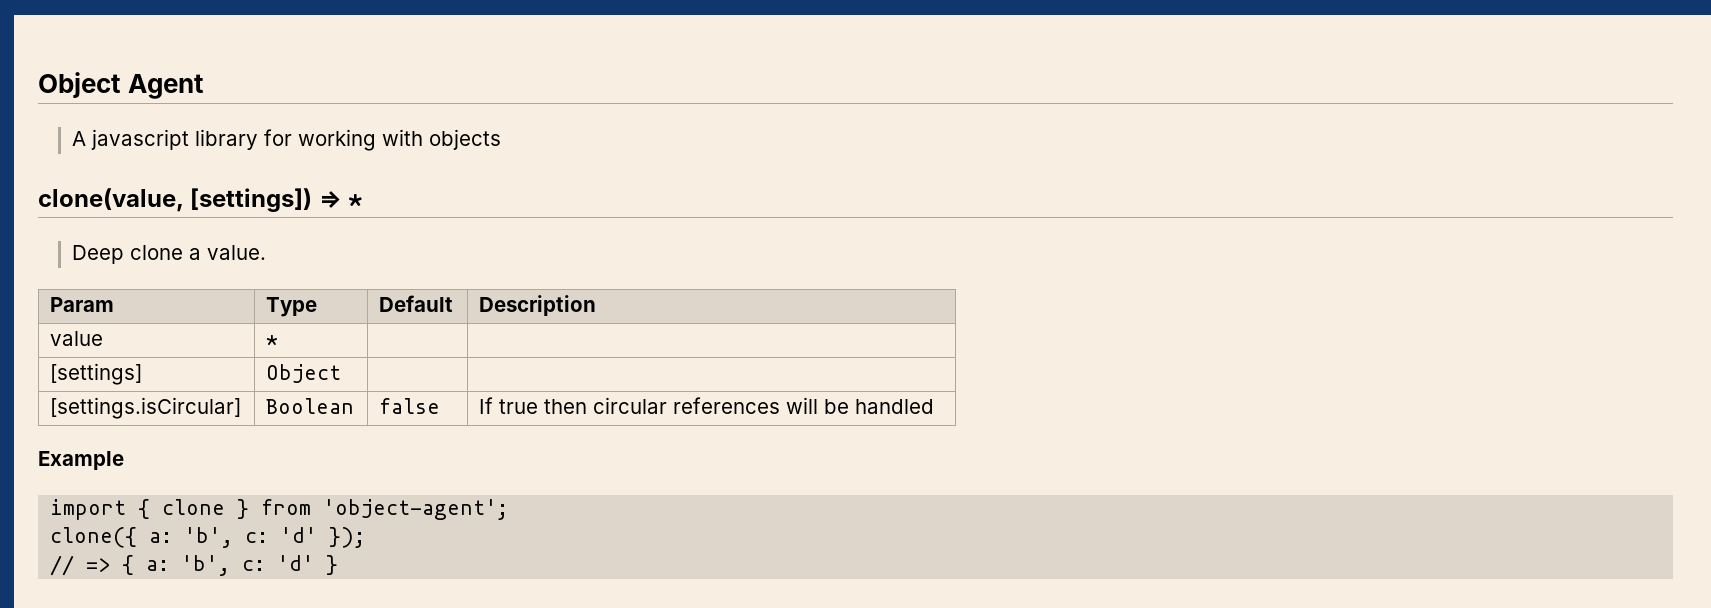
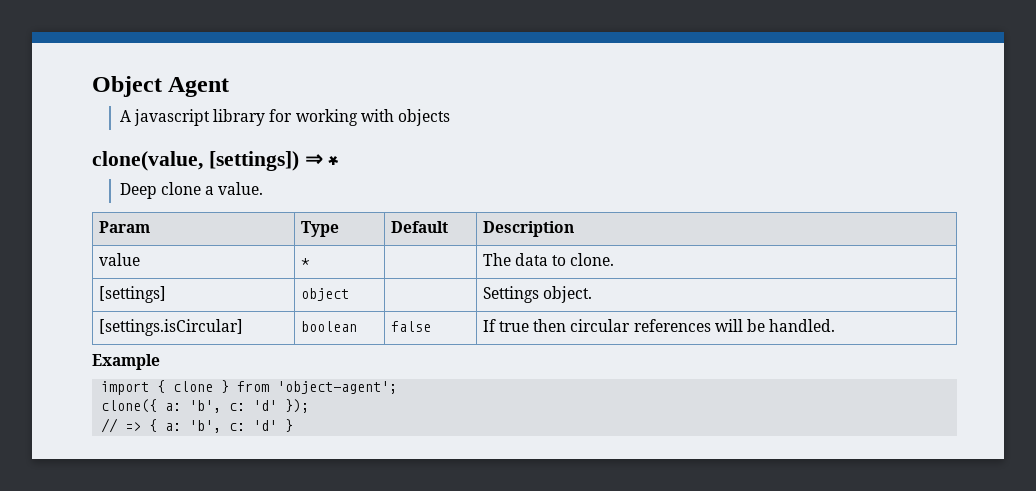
- value | * | |
- [settings] | Object | |
+ value | * | | The data to clone.
+ [settings] | object | | Settings object.
- [settings.isCircular] | Boolean | false | If true then circular references will be handled
+ [settings.isCircular] | boolean | false | If true then circular references will be handled.

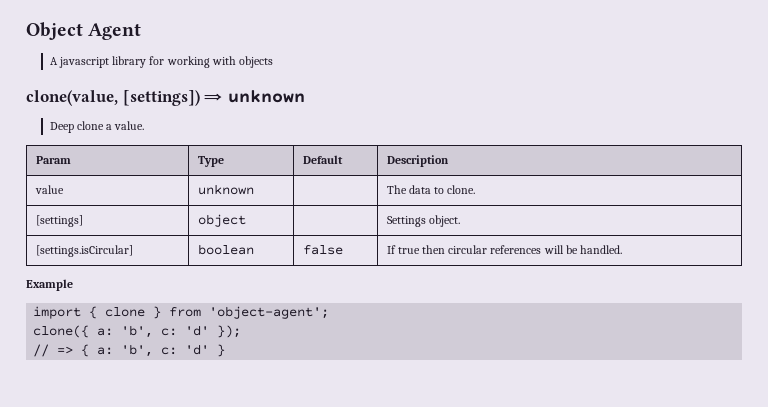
- clone(value, [settings]) ⇒ *
+ clone(value, [settings]) ⇒ unknown
- value | * | | The data to clone.
+ value | unknown | | The data to clone.

